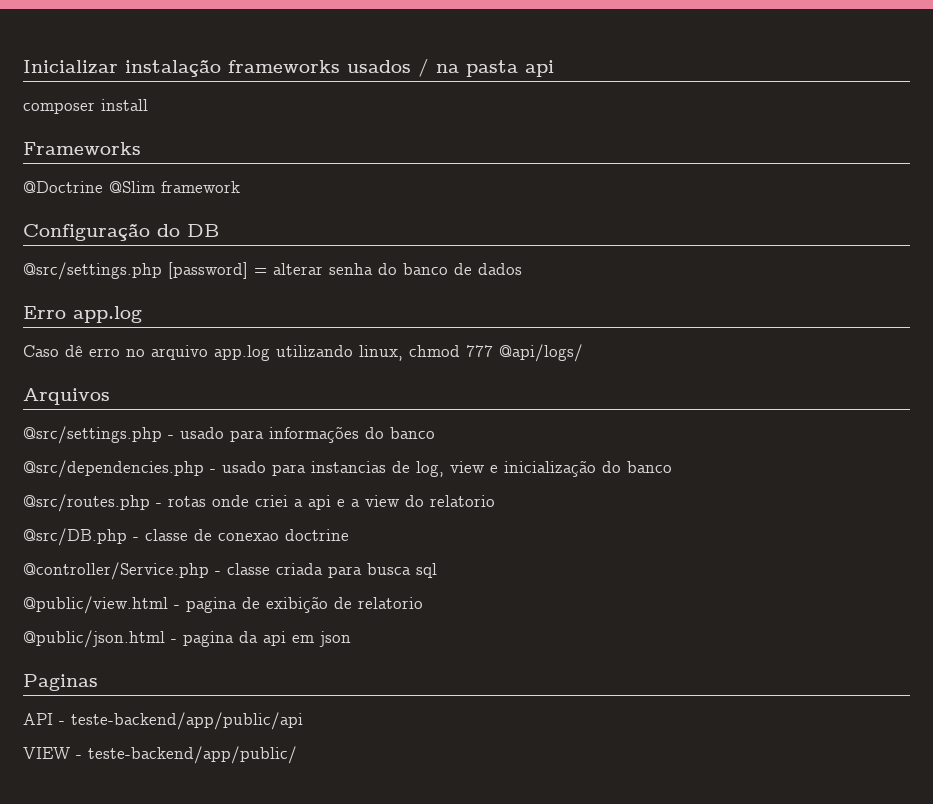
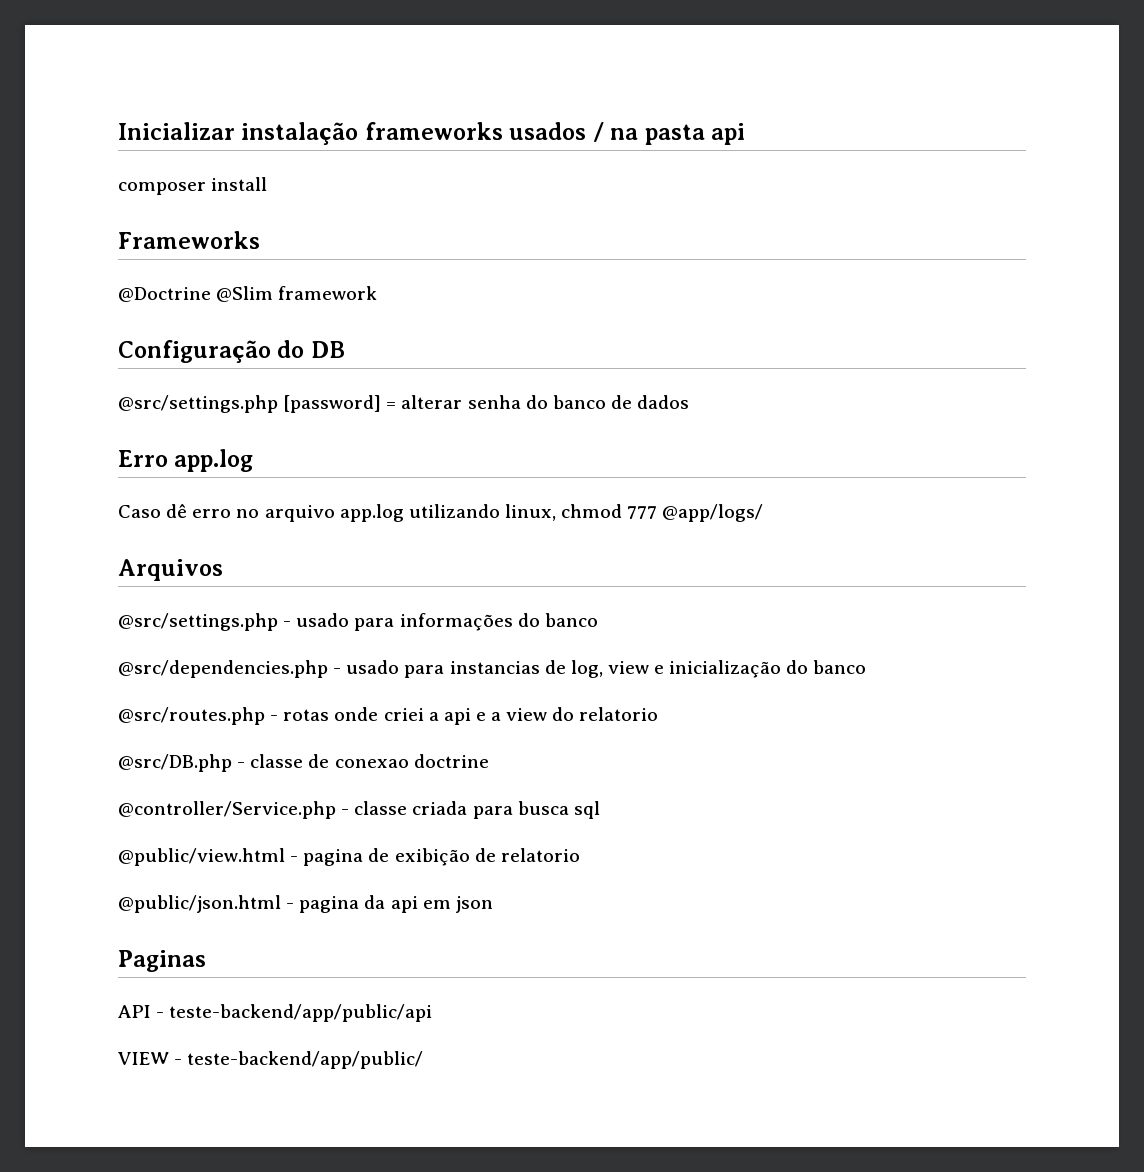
- Caso dê erro no arquivo app.log utilizando linux, chmod 777 @api/logs/
+ Caso dê erro no arquivo app.log utilizando linux, chmod 777 @app/logs/

